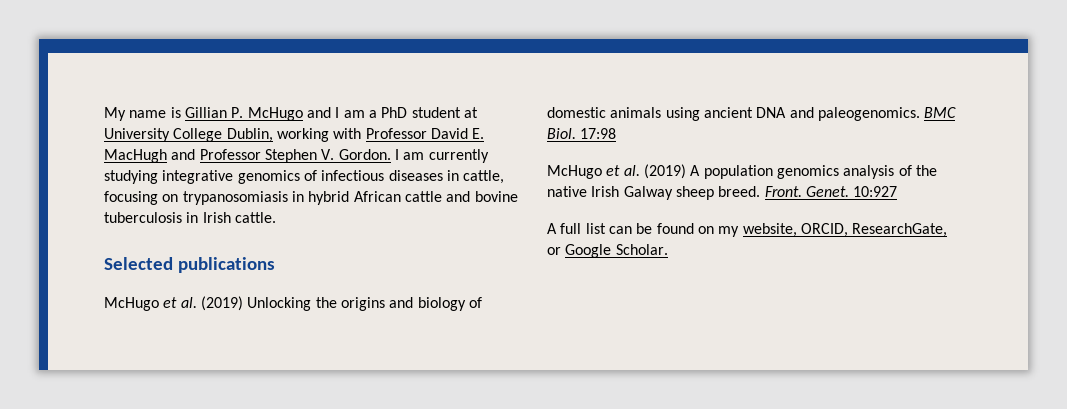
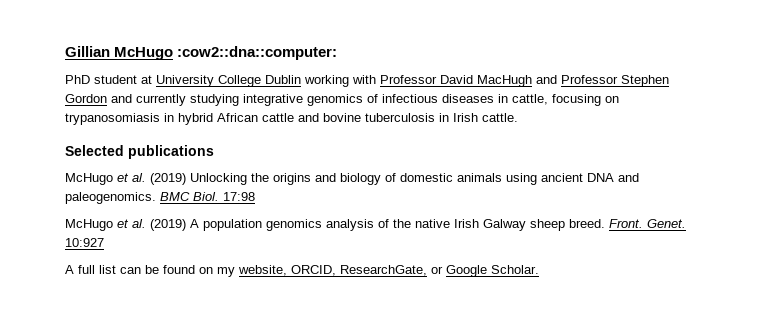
- My name is Gillian P. McHugo and I am a PhD student at University College Dublin, working with Professor David E. MacHugh and Professor Stephen V. Gordon. I am currently studying integrative genomics of infectious diseases in cattle, focusing on trypanosomiasis in hybrid African cattle and bovine tuberculosis in Irish cattle.
+ Gillian McHugo :cow2::dna::computer:
+ PhD student at University College Dublin working with Professor David MacHugh and Professor Stephen Gordon and currently studying integrative genomics of infectious diseases in cattle, focusing on trypanosomiasis in hybrid African cattle and bovine tuberculosis in Irish cattle.

